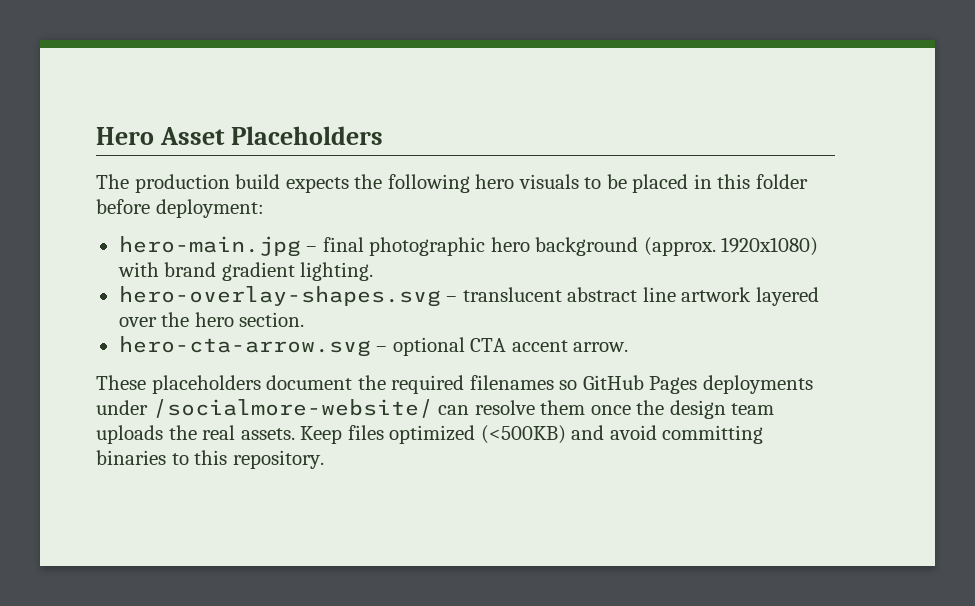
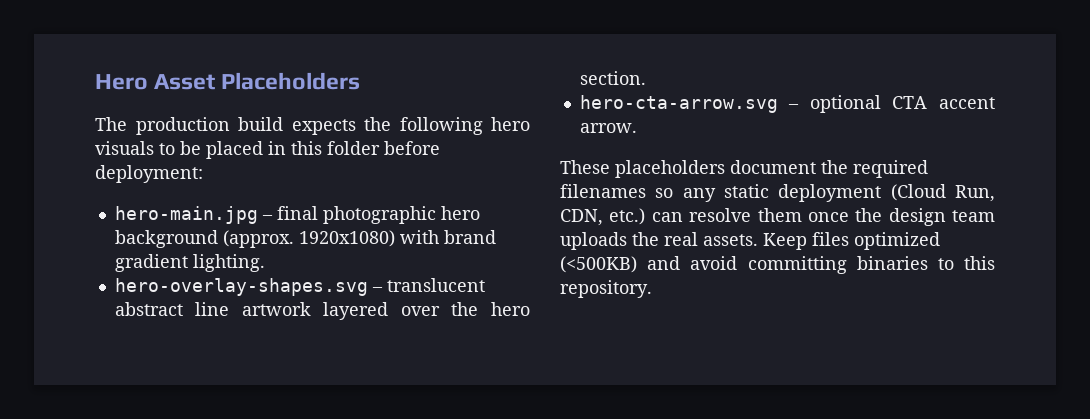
- These placeholders document the required filenames so GitHub Pages deployments under /socialmore-website/ can resolve them once the design team uploads the real assets.
+ These placeholders document the required filenames so any static deployment (Cloud Run, CDN, etc.) can resolve them once the design team uploads the real assets.

